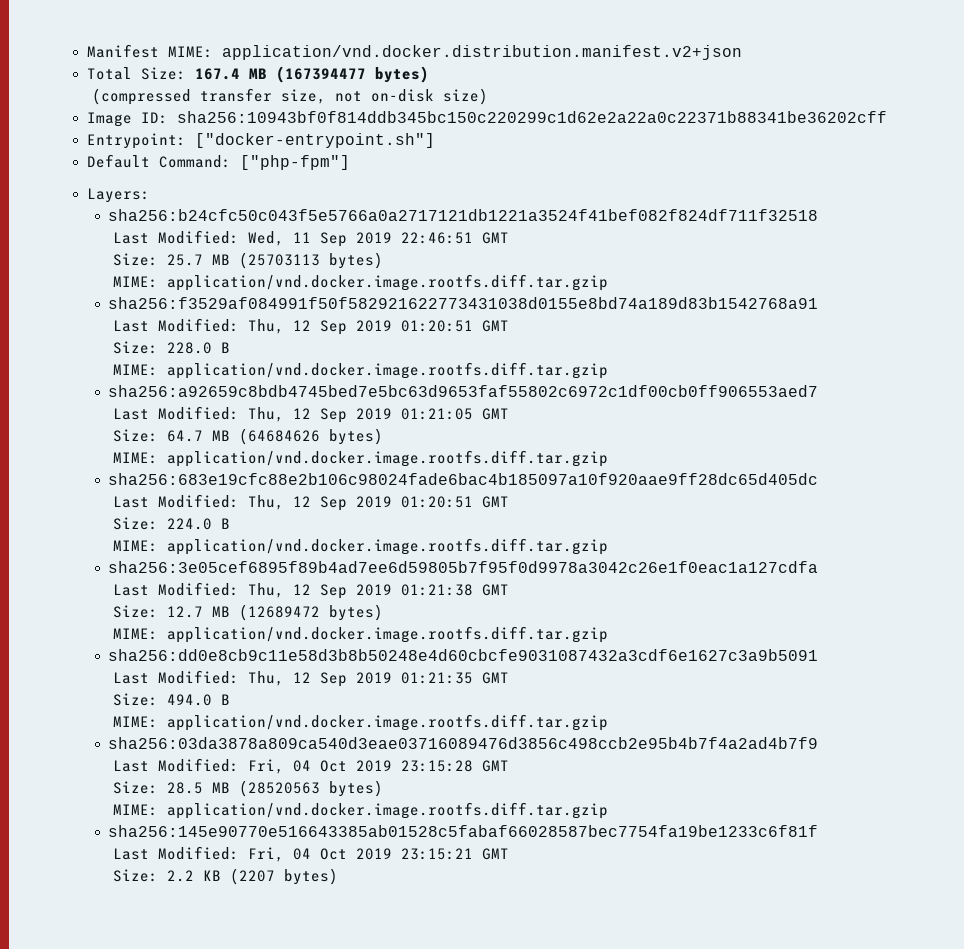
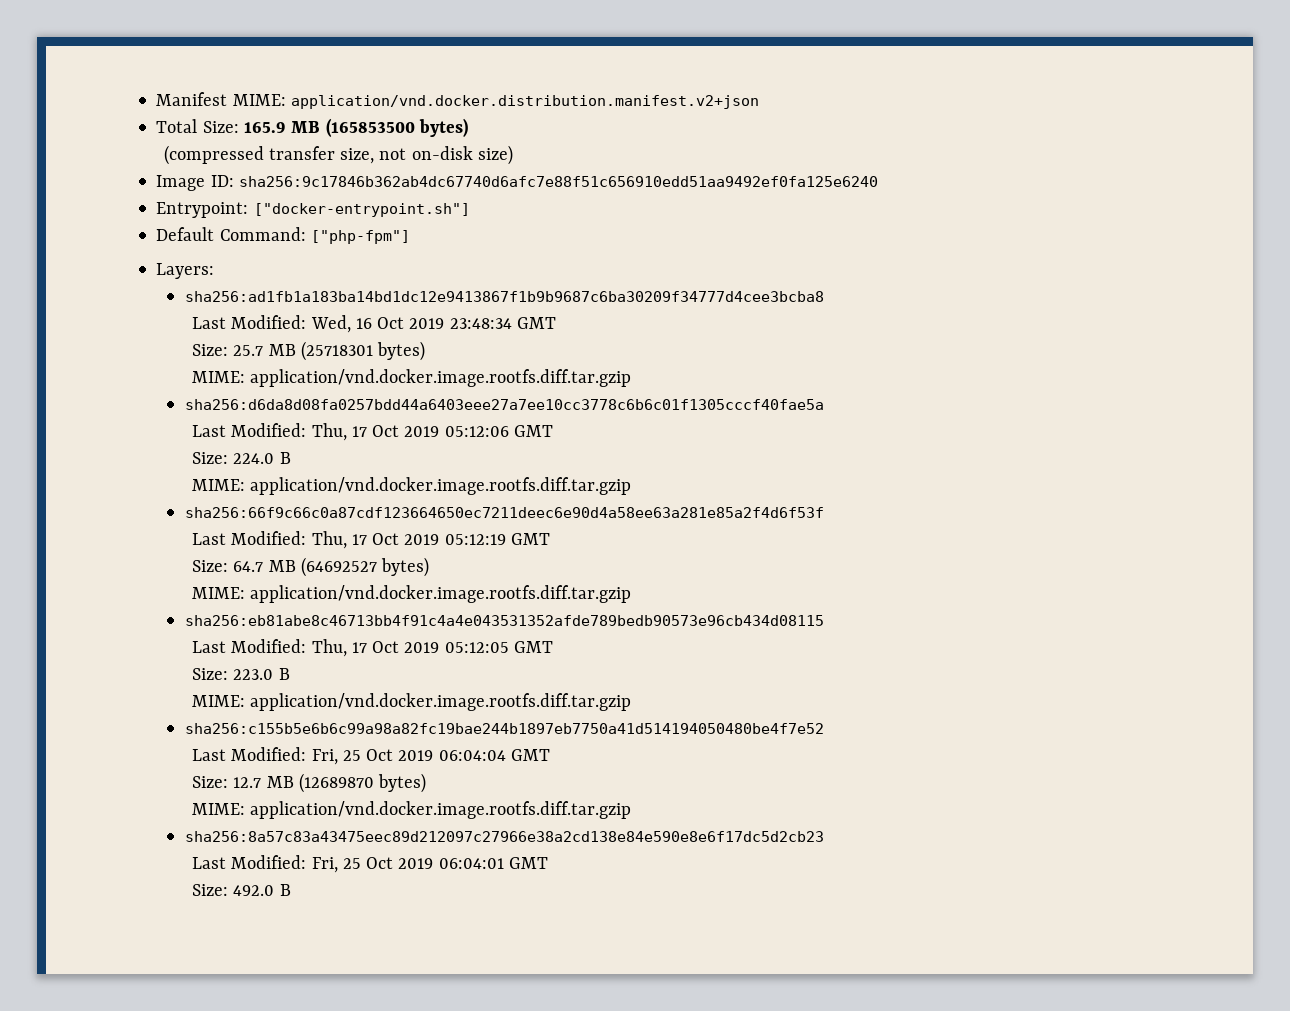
- Total Size: 167.4 MB (167394477 bytes)
+ Total Size: 165.9 MB (165853500 bytes)
- Image ID: sha256:10943bf0f814ddb345bc150c220299c1d62e2a22a0c22371b88341be36202cff
+ Image ID: sha256:9c17846b362ab4dc67740d6afc7e88f51c656910edd51aa9492ef0fa125e6240
- sha256:b24cfc50c043f5e5766a0a2717121db1221a3524f41bef082f824df711f32518
+ sha256:ad1fb1a183ba14bd1dc12e9413867f1b9b9687c6ba30209f34777d4cee3bcba8
- Last Modified: Wed, 11 Sep 2019 22:46:51 GMT
+ Last Modified: Wed, 16 Oct 2019 23:48:34 GMT
- Size: 25.7 MB (25703113 bytes)
+ Size: 25.7 MB (25718301 bytes)
  MIME: application/vnd.docker.image.rootfs.diff.tar.gzip
- sha256:f3529af084991f50f582921622773431038d0155e8bd74a189d83b1542768a91
- Last Modified: Thu, 12 Sep 2019 01:20:51 GMT
- Size: 228.0 B
- MIME: application/vnd.docker.image.rootfs.diff.tar.gzip
- sha256:a92659c8bdb4745bed7e5bc63d9653faf55802c6972c1df00cb0ff906553aed7
- Last Modified: Thu, 12 Sep 2019 01:21:05 GMT
- Size: 64.7 MB (64684626 bytes)
- MIME: application/vnd.docker.image.rootfs.diff.tar.gzip
- sha256:683e19cfc88e2b106c98024fade6bac4b185097a10f920aae9ff28dc65d405dc
- Last Modified: Thu, 12 Sep 2019 01:20:51 GMT
+ sha256:d6da8d08fa0257bdd44a6403eee27a7ee10cc3778c6b6c01f1305cccf40fae5a
+ Last Modified: Thu, 17 Oct 2019 05:12:06 GMT
- sha256:3e05cef6895f89b4ad7ee6d59805b7f95f0d9978a3042c26e1f0eac1a127cdfa
- Last Modified: Thu, 12 Sep 2019 01:21:38 GMT
+ sha256:66f9c66c0a87cdf123664650ec7211deec6e90d4a58ee63a281e85a2f4d6f53f
+ Last Modified: Thu, 17 Oct 2019 05:12:19 GMT
+ Size: 64.7 MB (64692527 bytes)
+ MIME: application/vnd.docker.image.rootfs.diff.tar.gzip
+ sha256:eb81abe8c46713bb4f91c4a4e043531352afde789bedb90573e96cb434d08115
+ Last Modified: Thu, 17 Oct 2019 05:12:05 GMT
+ Size: 223.0 B
+ MIME: application/vnd.docker.image.rootfs.diff.tar.gzip
+ sha256:c155b5e6b6c99a98a82fc19bae244b1897eb7750a41d514194050480be4f7e52
+ Last Modified: Fri, 25 Oct 2019 06:04:04 GMT
- Size: 12.7 MB (12689472 bytes)
+ Size: 12.7 MB (12689870 bytes)
  MIME: application/vnd.docker.image.rootfs.diff.tar.gzip
- sha256:dd0e8cb9c11e58d3b8b50248e4d60cbcfe9031087432a3cdf6e1627c3a9b5091
- Last Modified: Thu, 12 Sep 2019 01:21:35 GMT
- Size: 494.0 B
- MIME: application/vnd.docker.image.rootfs.diff.tar.gzip
- sha256:03da3878a809ca540d3eae03716089476d3856c498ccb2e95b4b7f4a2ad4b7f9
- Last Modified: Fri, 04 Oct 2019 23:15:28 GMT
- Size: 28.5 MB (28520563 bytes)
- MIME: application/vnd.docker.image.rootfs.diff.tar.gzip
- sha256:145e90770e516643385ab01528c5fabaf66028587bec7754fa19be1233c6f81f
- Last Modified: Fri, 04 Oct 2019 23:15:21 GMT
- Size: 2.2 KB (2207 bytes)
+ sha256:8a57c83a43475eec89d212097c27966e38a2cd138e84e590e8e6f17dc5d2cb23
+ Last Modified: Fri, 25 Oct 2019 06:04:01 GMT
+ Size: 492.0 B

